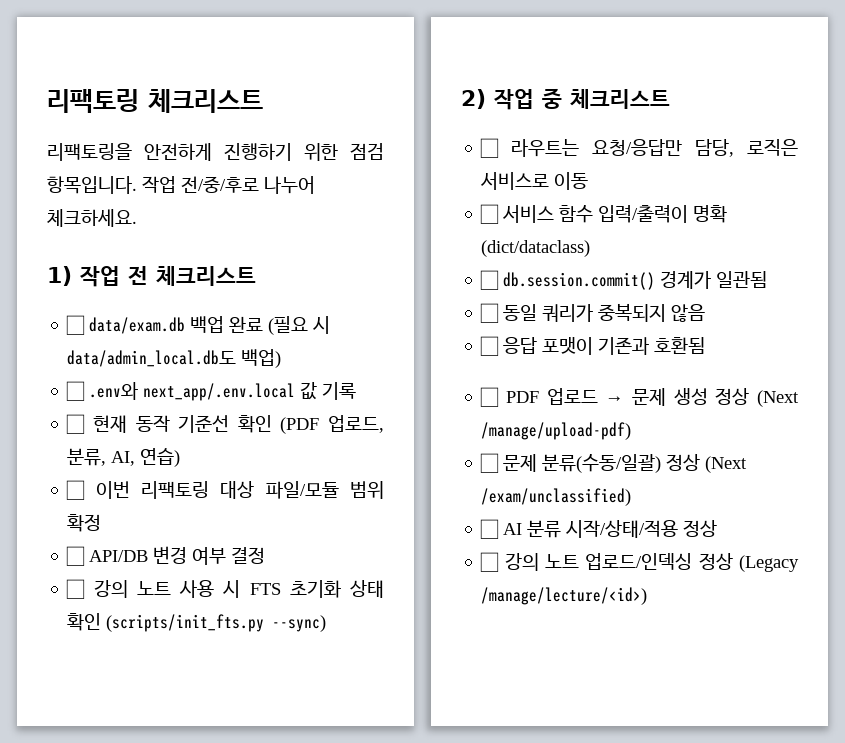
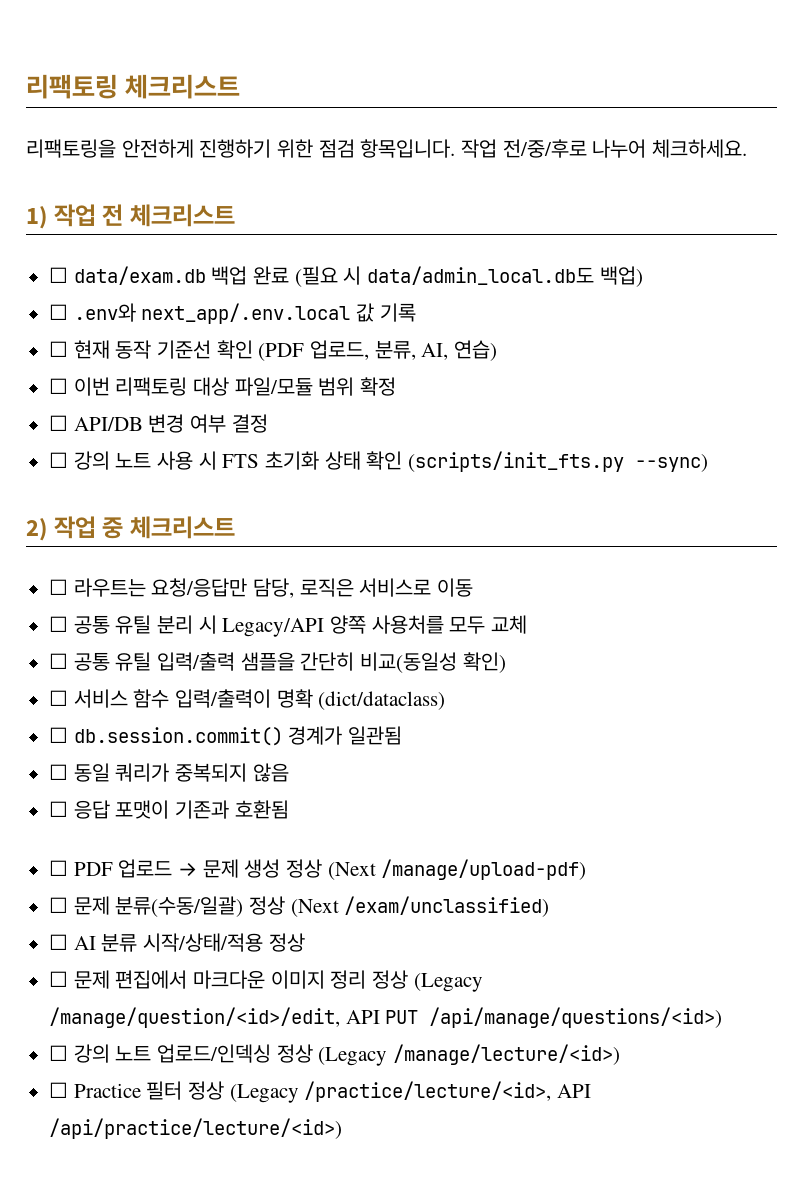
+ ☐ 공통 유틸 분리 시 Legacy/API 양쪽 사용처를 모두 교체
+ ☐ 공통 유틸 입력/출력 샘플을 간단히 비교(동일성 확인)
+ ☐ 문제 편집에서 마크다운 이미지 정리 정상 (Legacy /manage/question/<id>/edit, API PUT /api/manage/questions/<id>)
+ ☐ Practice 필터 정상 (Legacy /practice/lecture/<id>, API /api/practice/lecture/<id>)

